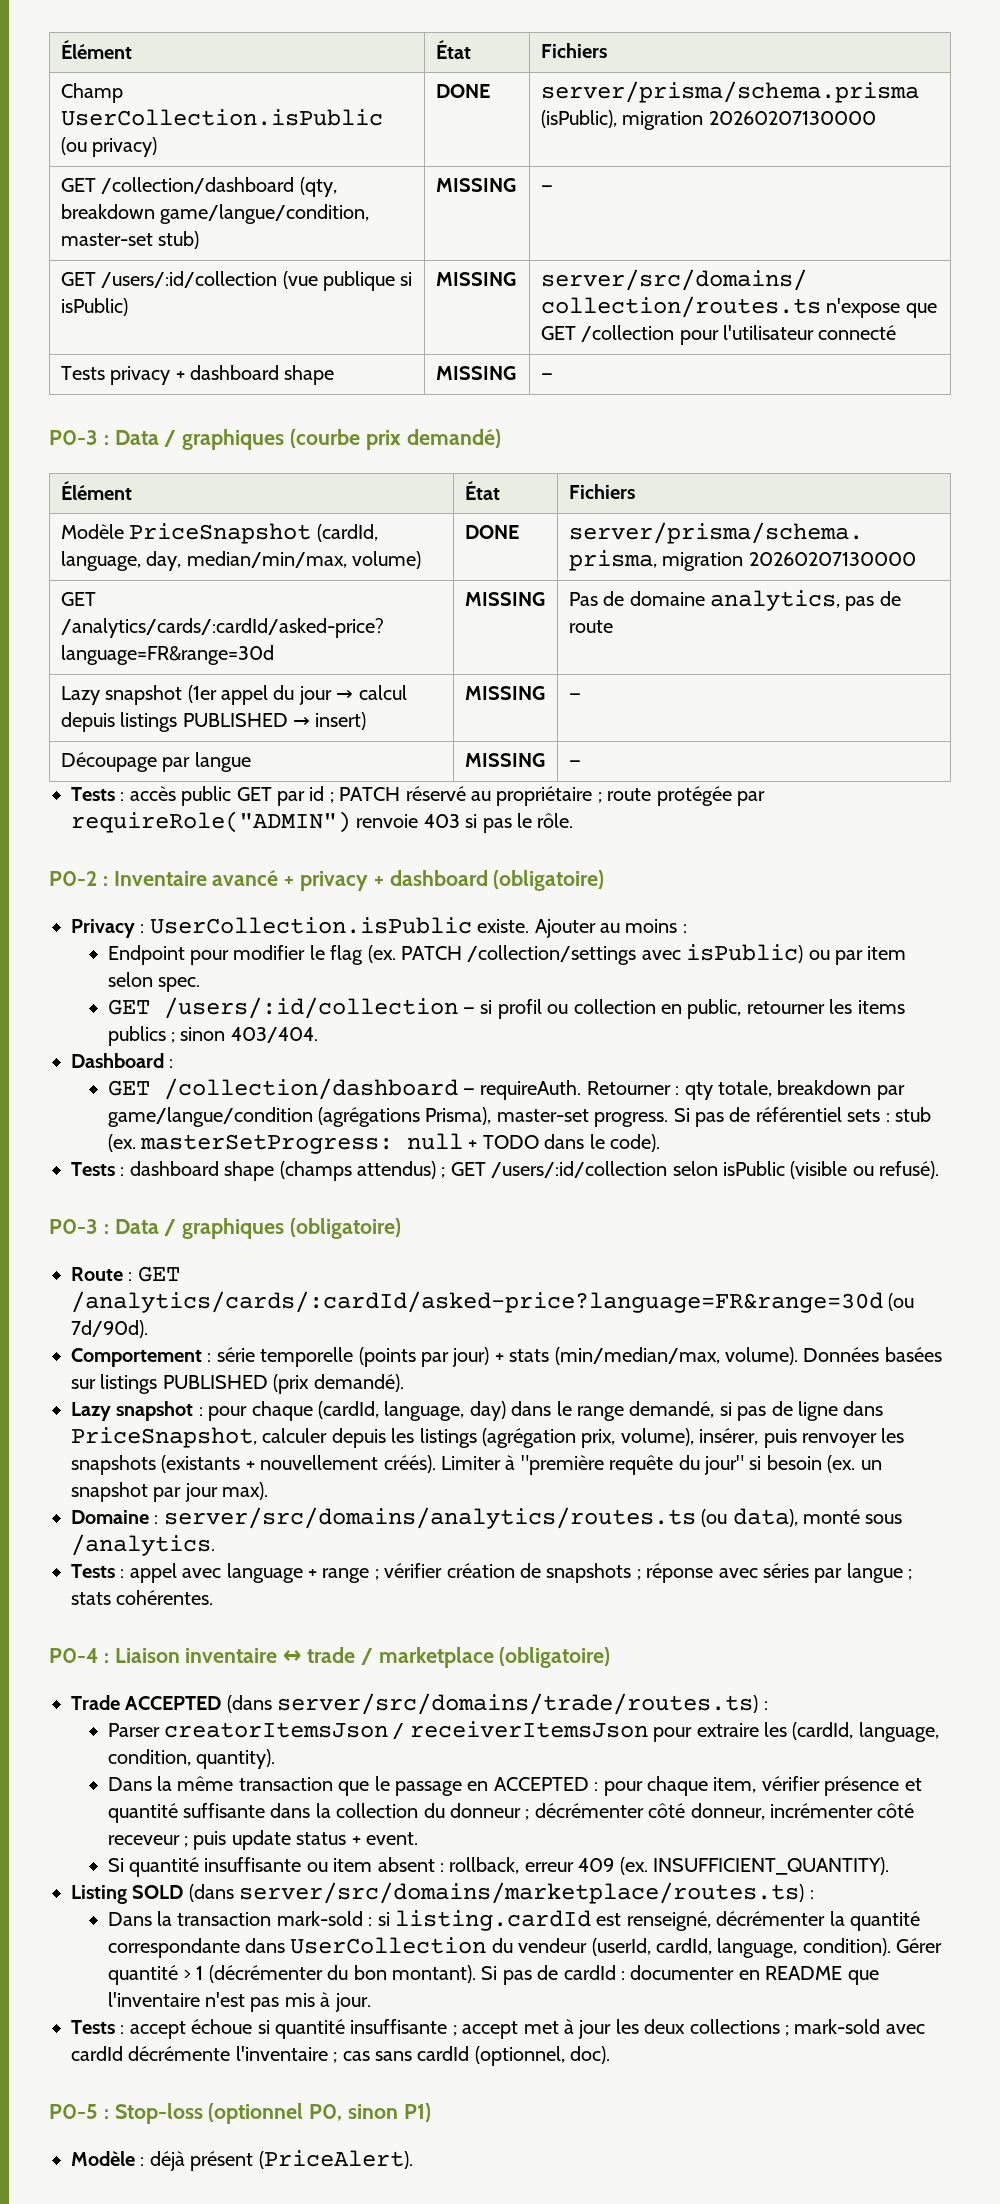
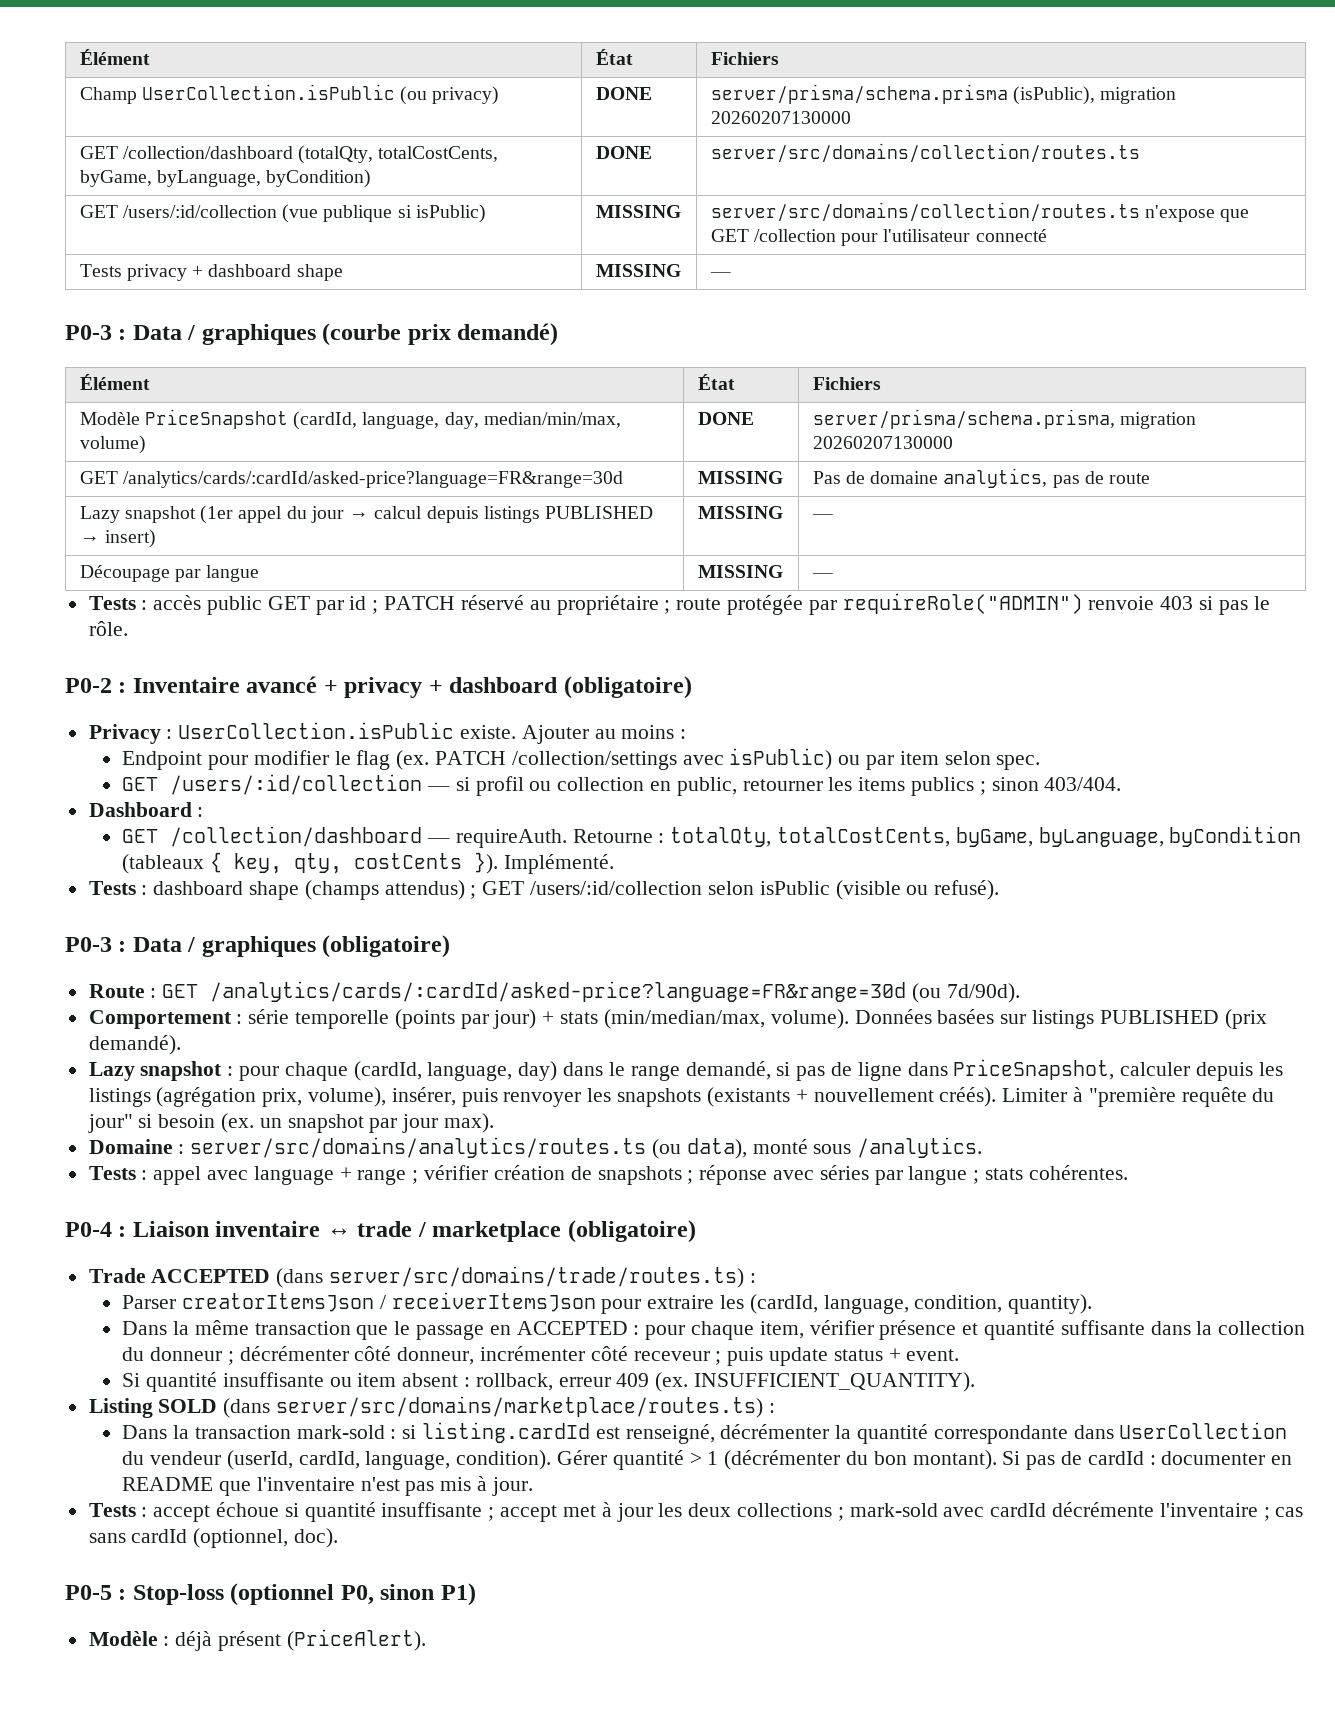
- GET /collection/dashboard (qty, breakdown game/langue/condition, master-set stub) | MISSING | —
+ GET /collection/dashboard (totalQty, totalCostCents, byGame, byLanguage, byCondition) | DONE | server/src/domains/collection/routes.ts
- Retourner : qty totale, breakdown par game/langue/condition (agrégations Prisma), master-set progress. Si pas de référentiel sets : stub (ex. masterSetProgress: null + TODO dans le code).
+ Retourne : totalQty, totalCostCents, byGame, byLanguage, byCondition (tableaux { key, qty, costCents }). Implémenté.

